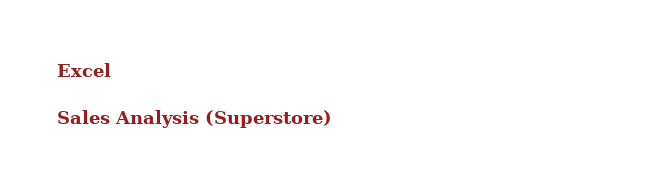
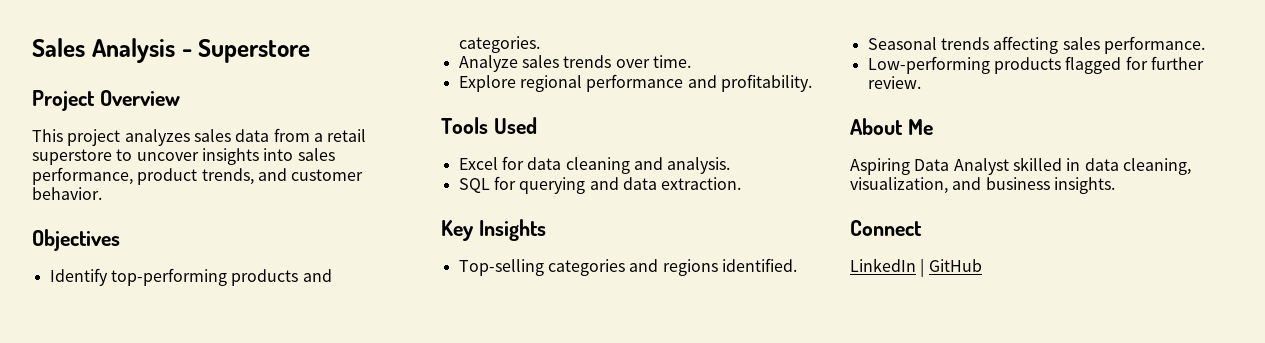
- Excel
- Sales Analysis (Superstore)
+ Sales Analysis - Superstore
+ Project Overview
+ This project analyzes sales data from a retail superstore to uncover insights into sales performance, product trends, and customer behavior.
+ Objectives
+ Identify top-performing products and categories.
+ Analyze sales trends over time.
+ Explore regional performance and profitability.
+ Tools Used
+ Excel for data cleaning and analysis.
+ SQL for querying and data extraction.
+ Key Insights
+ Top-selling categories and regions identified.
+ Seasonal trends affecting sales performance.
+ Low-performing products flagged for further review.
+ About Me
+ Aspiring Data Analyst skilled in data cleaning, visualization, and business insights.
+ Connect
+ LinkedIn | GitHub

